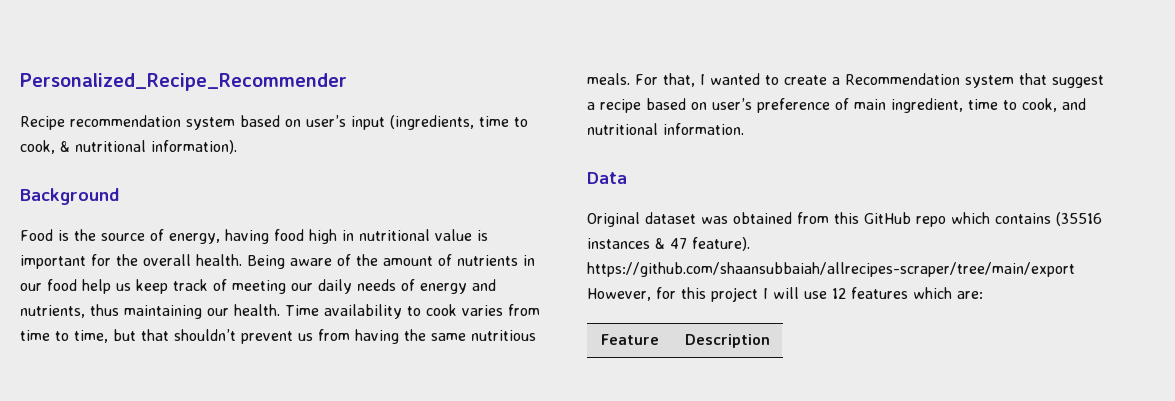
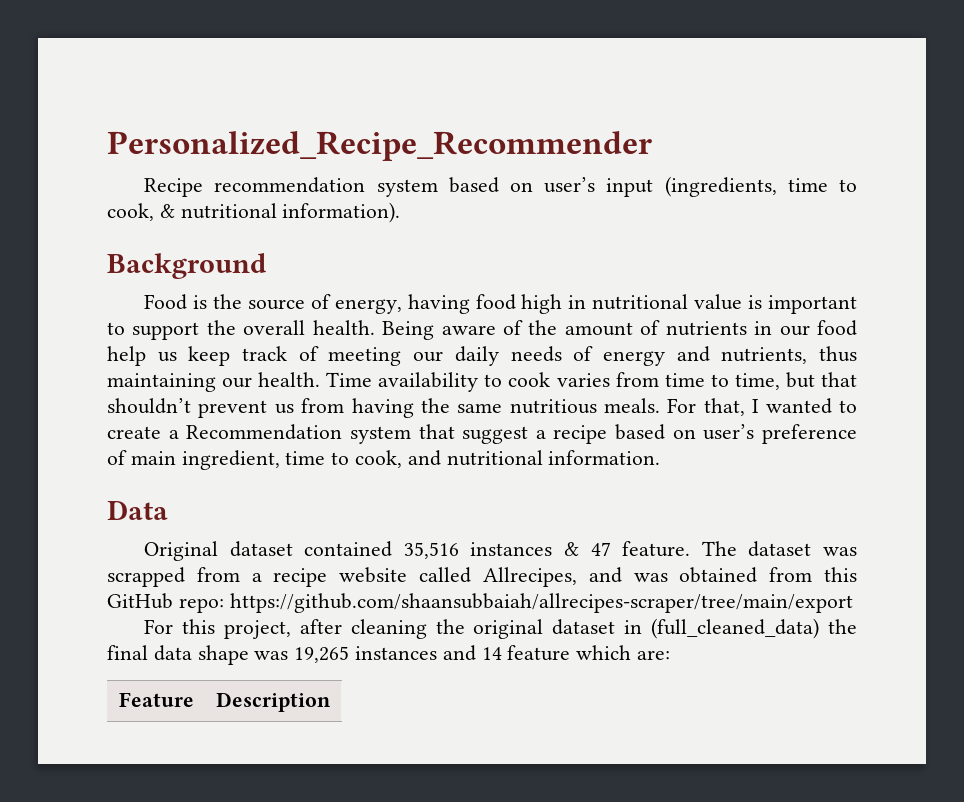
- Food is the source of energy, having food high in nutritional value is important for the overall health.
+ Food is the source of energy, having food high in nutritional value is important to support the overall health.
- Original dataset was obtained from this GitHub repo which contains (35516 instances & 47 feature). https://github.com/shaansubbaiah/allrecipes-scraper/tree/main/export However, for this project I will use 12 features which are:
+ Original dataset contained 35,516 instances & 47 feature. The dataset was scrapped from a recipe website called Allrecipes, and was obtained from this GitHub repo: https://github.com/shaansubbaiah/allrecipes-scraper/tree/main/export
+ For this project, after cleaning the original dataset in (full_cleaned_data) the final data shape was 19,265 instances and 14 feature which are:

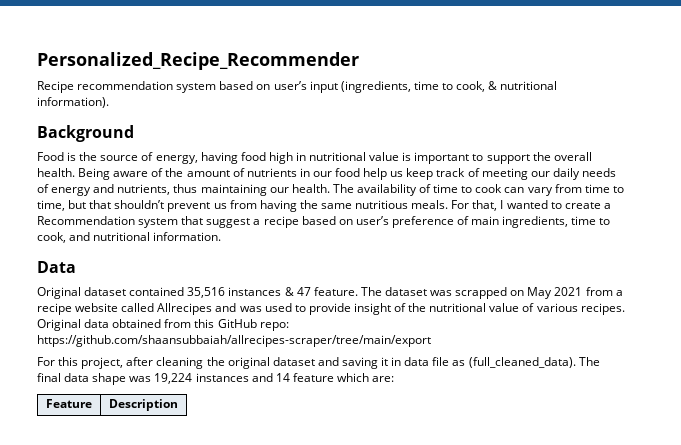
- Time availability to cook varies from time to time, but that shouldn’t prevent us from having the same nutritious meals.
+ The availability of time to cook can vary from time to time, but that shouldn’t prevent us from having the same nutritious meals.
- For that, I wanted to create a Recommendation system that suggest a recipe based on user’s preference of main ingredient, time to cook, and nutritional information.
+ For that, I wanted to create a Recommendation system that suggest a recipe based on user’s preference of main ingredients, time to cook, and nutritional information.
- The dataset was scrapped from a recipe website called Allrecipes, and was obtained from this GitHub repo: https://github.com/shaansubbaiah/allrecipes-scraper/tree/main/export
+ The dataset was scrapped on May 2021 from a recipe website called Allrecipes and was used to provide insight of the nutritional value of various recipes. Original data obtained from this GitHub repo: https://github.com/shaansubbaiah/allrecipes-scraper/tree/main/export
- For this project, after cleaning the original dataset in (full_cleaned_data) the final data shape was 19,265 instances and 14 feature which are:
+ For this project, after cleaning the original dataset and saving it in data file as (full_cleaned_data). The final data shape was 19,224 instances and 14 feature which are:

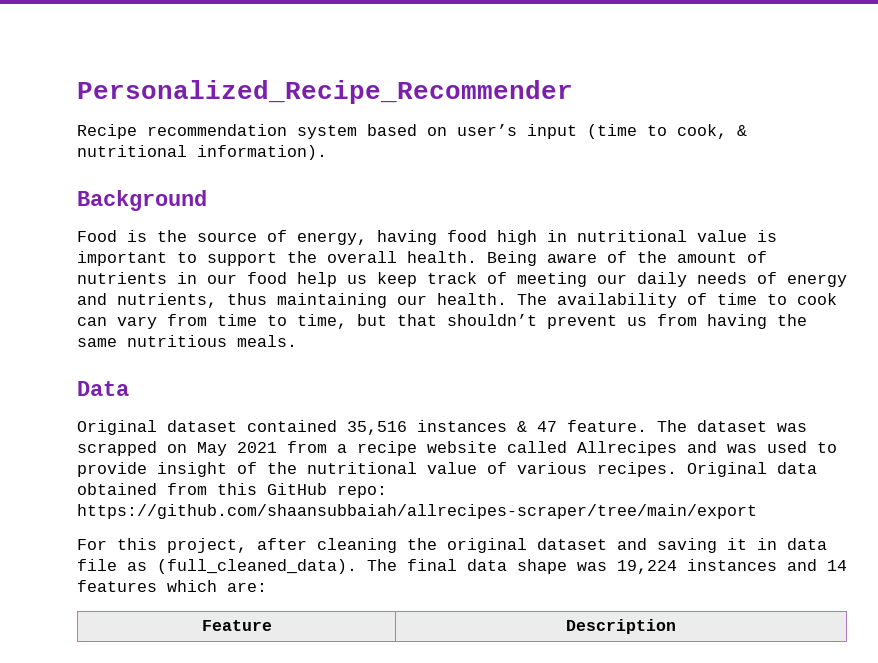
- Recipe recommendation system based on user’s input (ingredients, time to cook, & nutritional information).
+ Recipe recommendation system based on user’s input (time to cook, & nutritional information).
- For that, I wanted to create a Recommendation system that suggest a recipe based on user’s preference of main ingredients, time to cook, and nutritional information.
- The final data shape was 19,224 instances and 14 feature which are:
+ The final data shape was 19,224 instances and 14 features which are:

